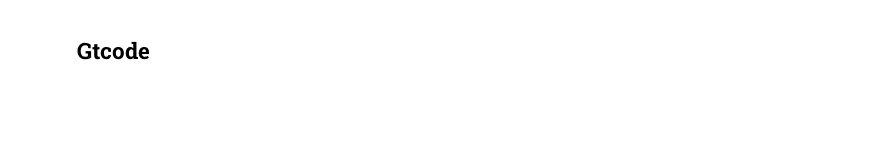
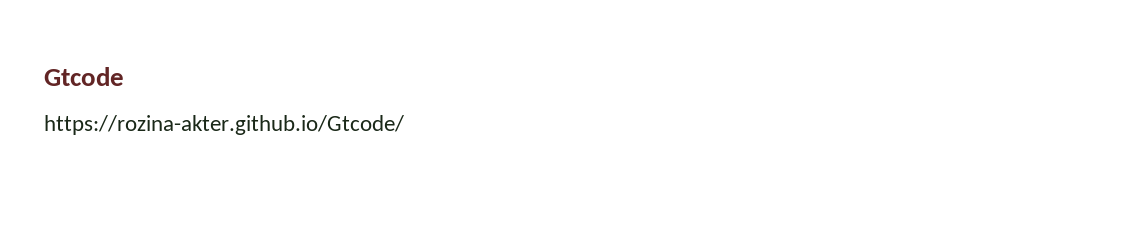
+ https://rozina-akter.github.io/Gtcode/

